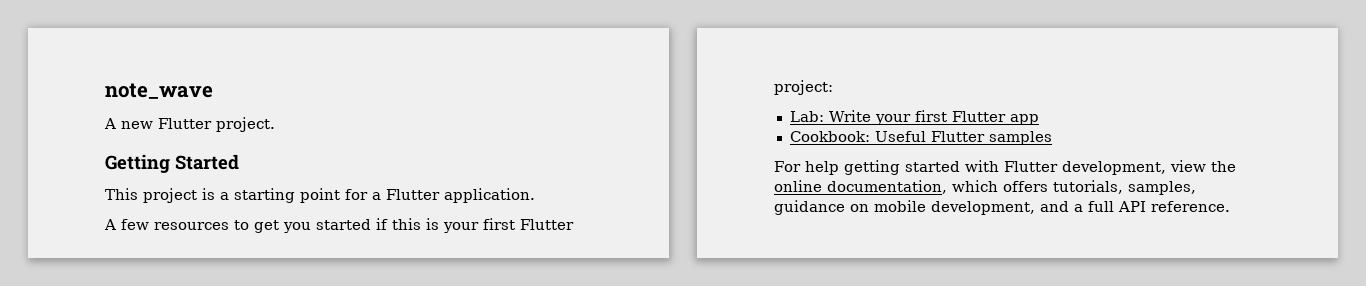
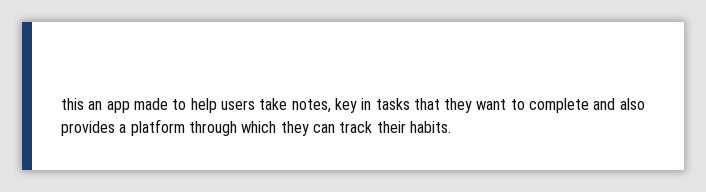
- note_wave
- A new Flutter project.
- Getting Started
- This project is a starting point for a Flutter application.
- A few resources to get you started if this is your first Flutter project:
- Lab: Write your first Flutter app
- Cookbook: Useful Flutter samples
- For help getting started with Flutter development, view the online documentation, which offers tutorials, samples, guidance on mobile development, and a full API reference.
+ this an app made to help users take notes, key in tasks that they want to complete and also provides a platform through which they can track their habits.

